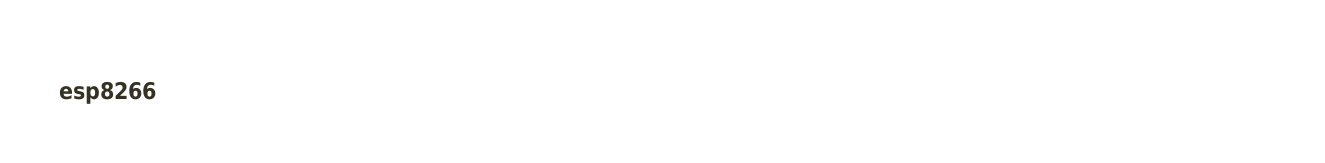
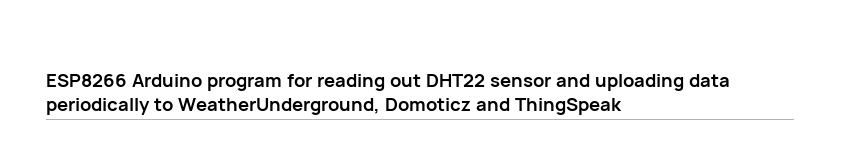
- esp8266
+ ESP8266 Arduino program for reading out DHT22 sensor and uploading data periodically to WeatherUnderground, Domoticz and ThingSpeak

